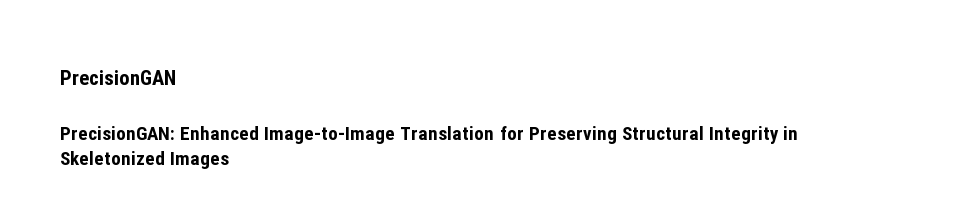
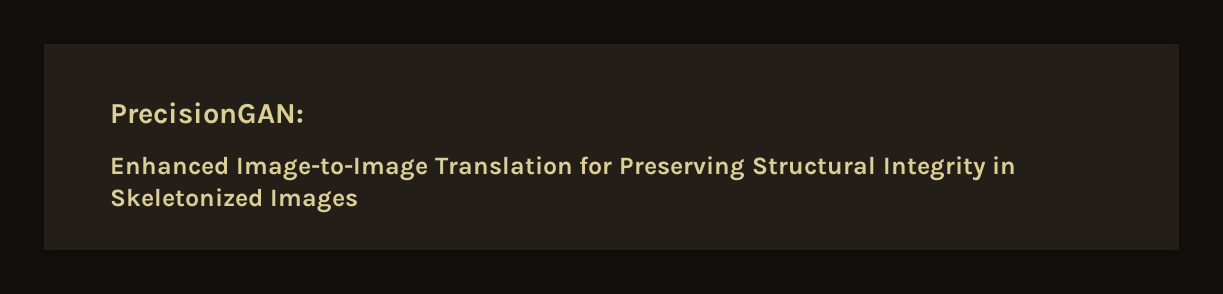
- PrecisionGAN
- PrecisionGAN: Enhanced Image-to-Image Translation for Preserving Structural Integrity in Skeletonized Images
+ PrecisionGAN:
+ Enhanced Image-to-Image Translation for Preserving Structural Integrity in Skeletonized Images

